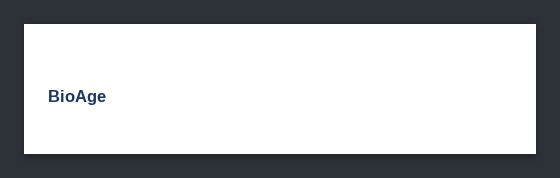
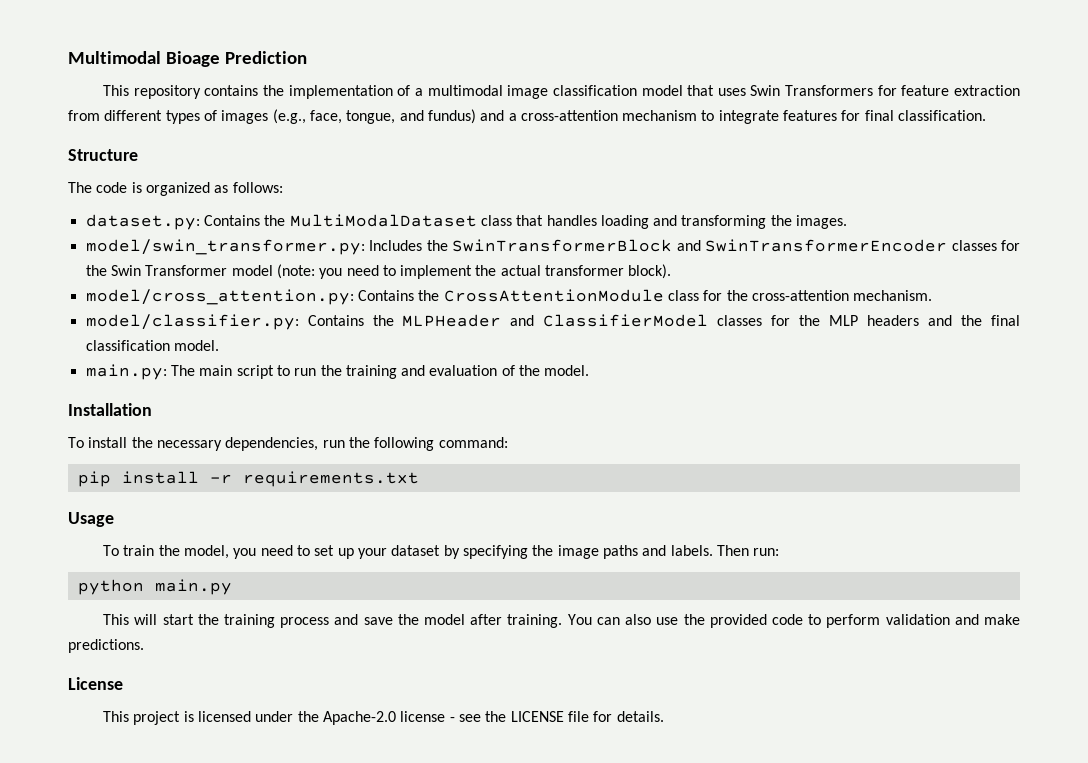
- BioAge
+ Multimodal Bioage Prediction
+ This repository contains the implementation of a multimodal image classification model that uses Swin Transformers for feature extraction from different types of images (e.g., face, tongue, and fundus) and a cross-attention mechanism to integrate features for final classification.
+ Structure
+ The code is organized as follows:
+ dataset.py: Contains the MultiModalDataset class that handles loading and transforming the images.
+ model/swin_transformer.py: Includes the SwinTransformerBlock and SwinTransformerEncoder classes for the Swin Transformer model (note: you need to implement the actual transformer block).
+ model/cross_attention.py: Contains the CrossAttentionModule class for the cross-attention mechanism.
+ model/classifier.py: Contains the MLPHeader and ClassifierModel classes for the MLP headers and the final classification model.
+ main.py: The main script to run the training and evaluation of the model.
+ Installation
+ To install the necessary dependencies, run the following command:
+ pip install -r requirements.txt
+ Usage
+ To train the model, you need to set up your dataset by specifying the image paths and labels. Then run:
+ python main.py
+ This will start the training process and save the model after training. You can also use the provided code to perform validation and make predictions.
+ License
+ This project is licensed under the Apache-2.0 license - see the LICENSE file for details.

